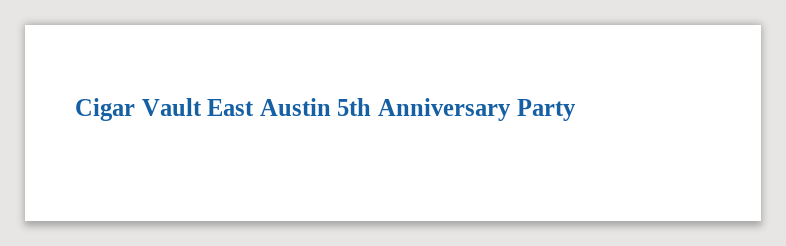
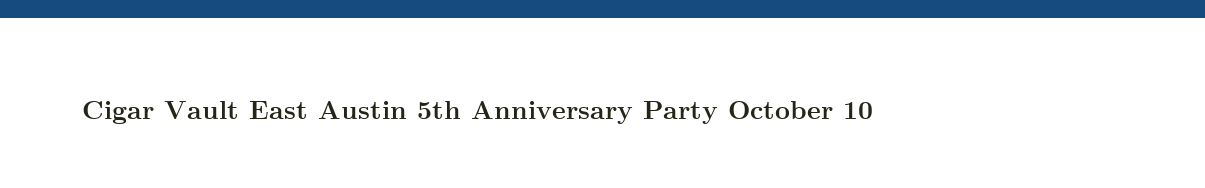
- Cigar Vault East Austin 5th Anniversary Party
+ Cigar Vault East Austin 5th Anniversary Party October 10

